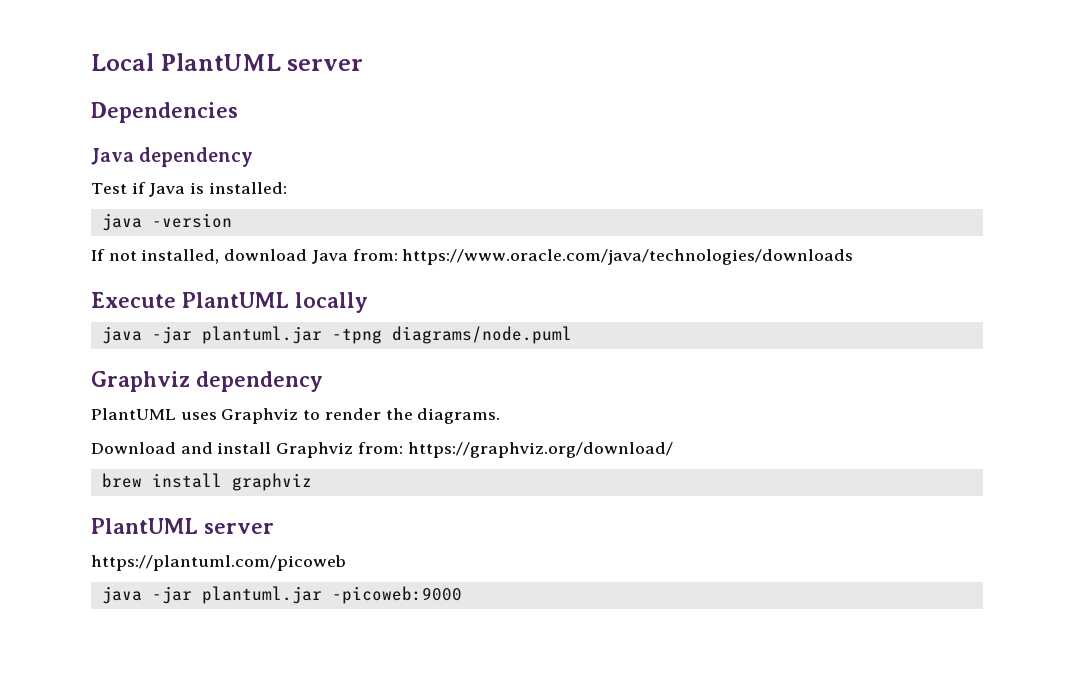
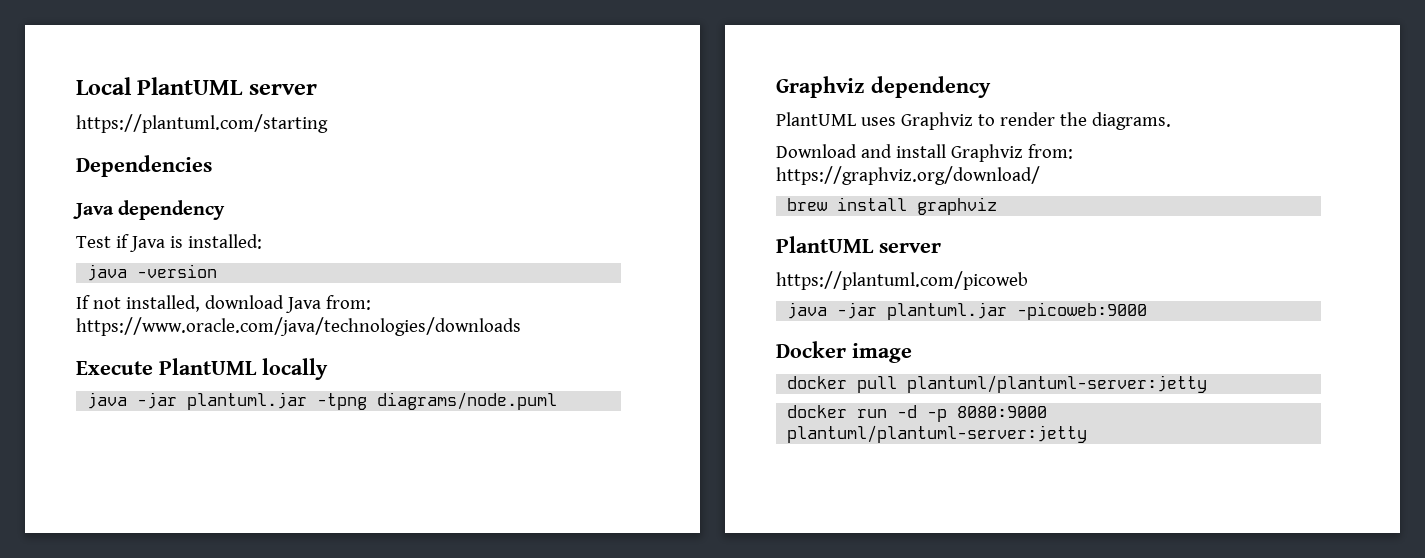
+ https://plantuml.com/starting
+ Docker image
+ docker pull plantuml/plantuml-server:jetty
+ docker run -d -p 8080:9000 plantuml/plantuml-server:jetty

